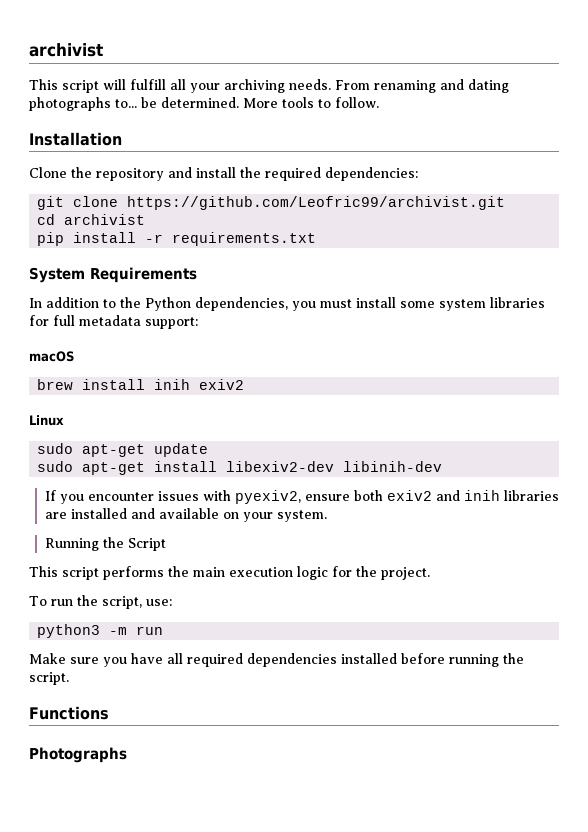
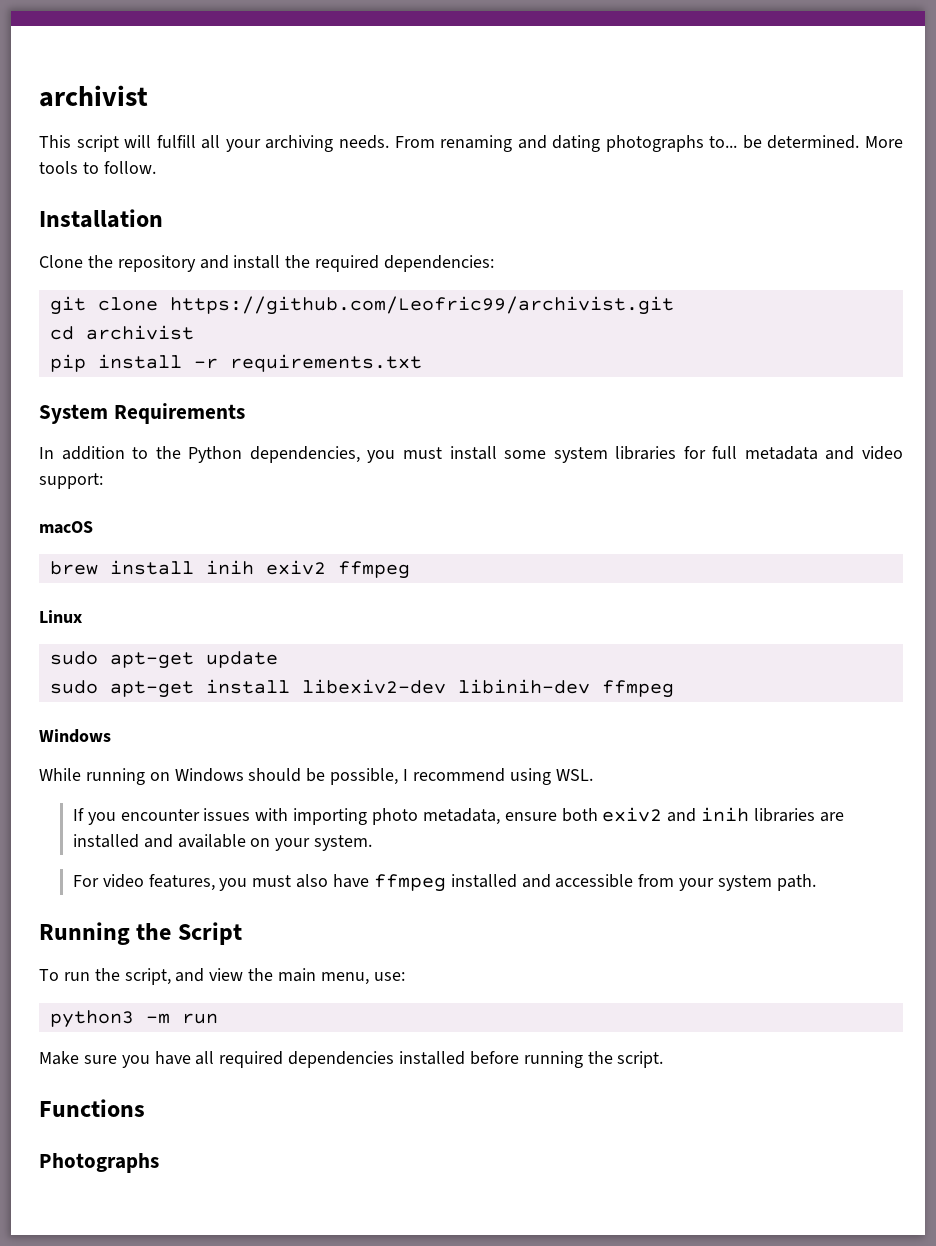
- In addition to the Python dependencies, you must install some system libraries for full metadata support:
+ In addition to the Python dependencies, you must install some system libraries for full metadata and video support:
- brew install inih exiv2
+ brew install inih exiv2 ffmpeg
- sudo apt-get install libexiv2-dev libinih-dev
+ sudo apt-get install libexiv2-dev libinih-dev ffmpeg
+ Windows
+ While running on Windows should be possible, I recommend using WSL.
- If you encounter issues with pyexiv2, ensure both exiv2 and inih libraries are installed and available on your system.
+ If you encounter issues with importing photo metadata, ensure both exiv2 and inih libraries are installed and available on your system.
+ For video features, you must also have ffmpeg installed and accessible from your system path.
  Running the Script
- This script performs the main execution logic for the project.
- To run the script, use:
+ To run the script, and view the main menu, use:

